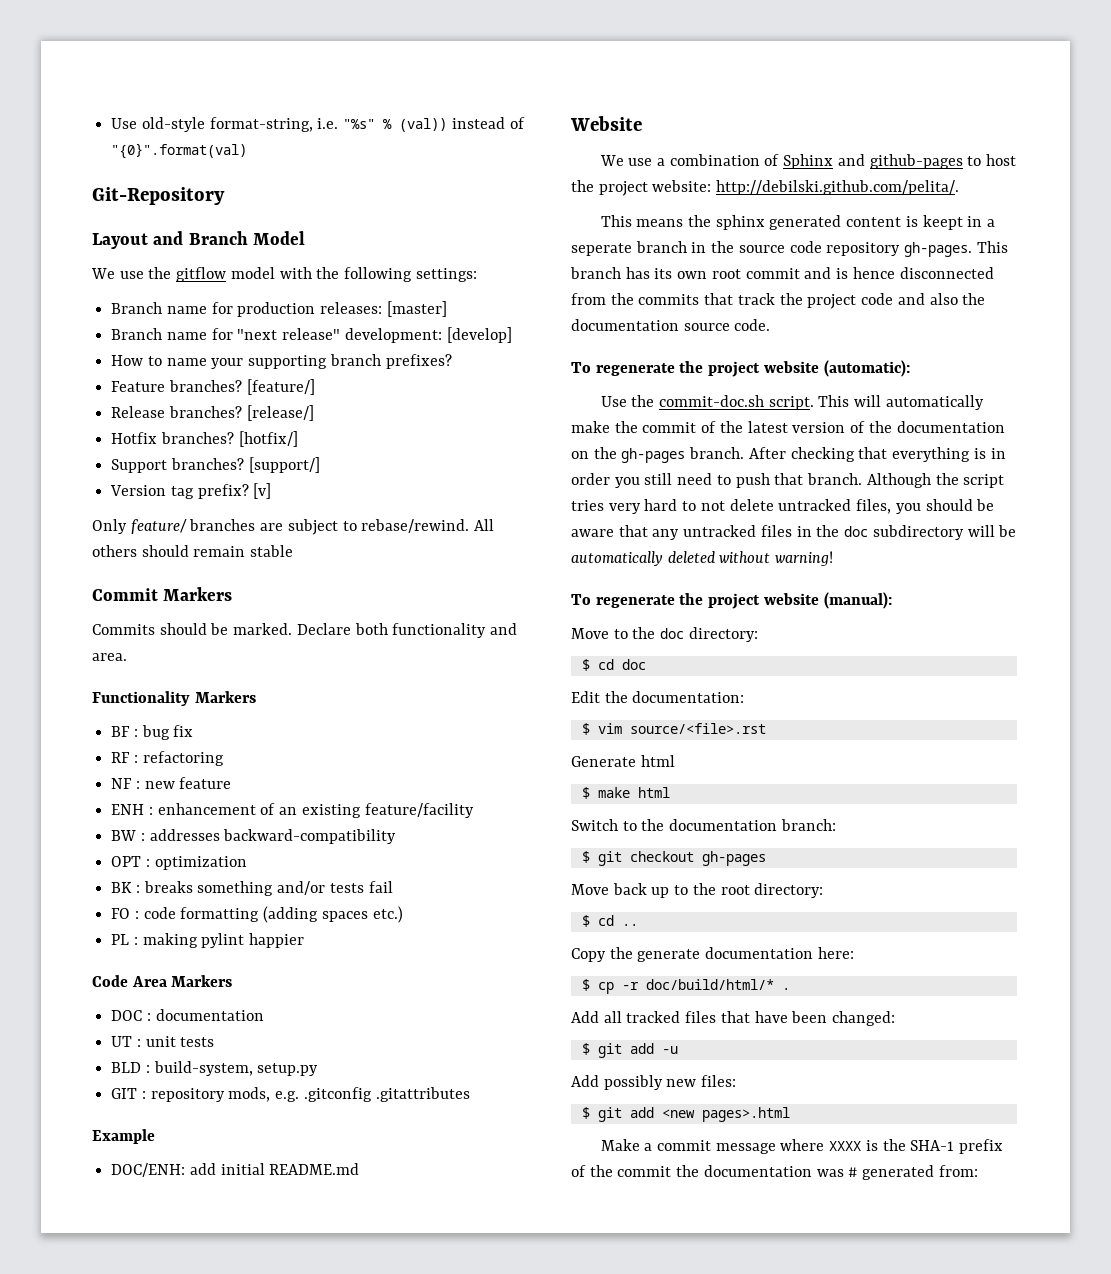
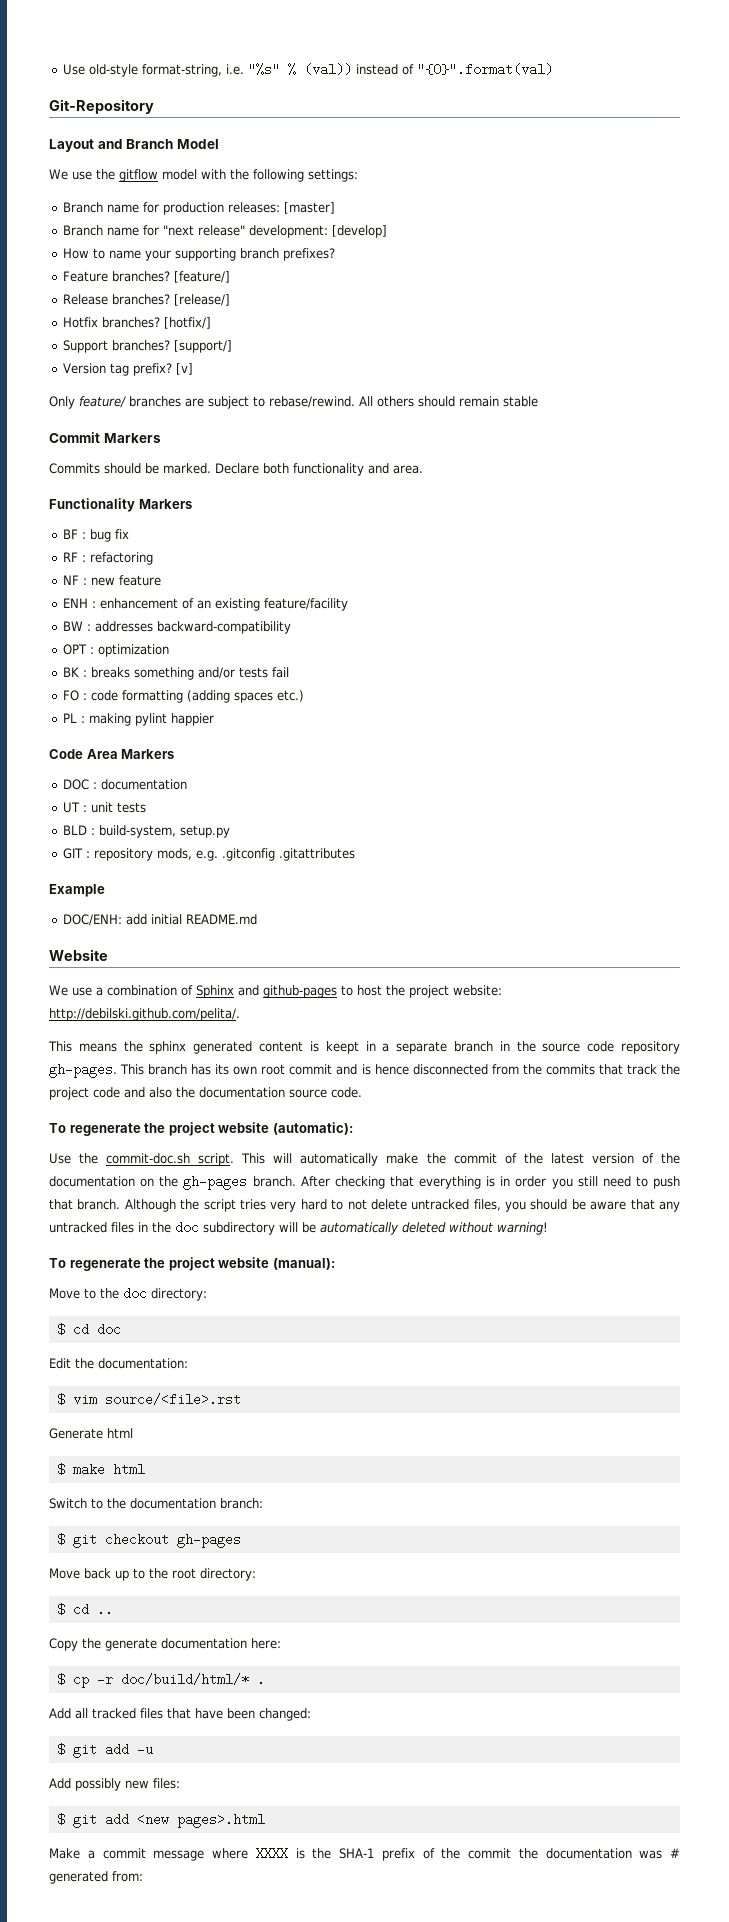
- This means the sphinx generated content is keept in a seperate branch in the source code repository gh-pages.
+ This means the sphinx generated content is keept in a separate branch in the source code repository gh-pages.

